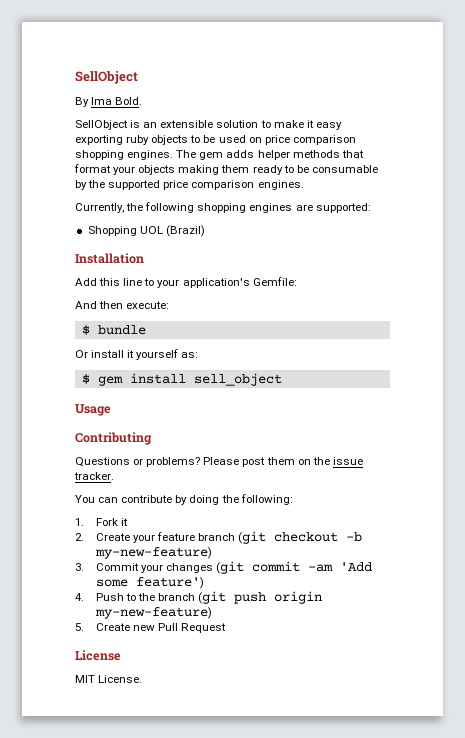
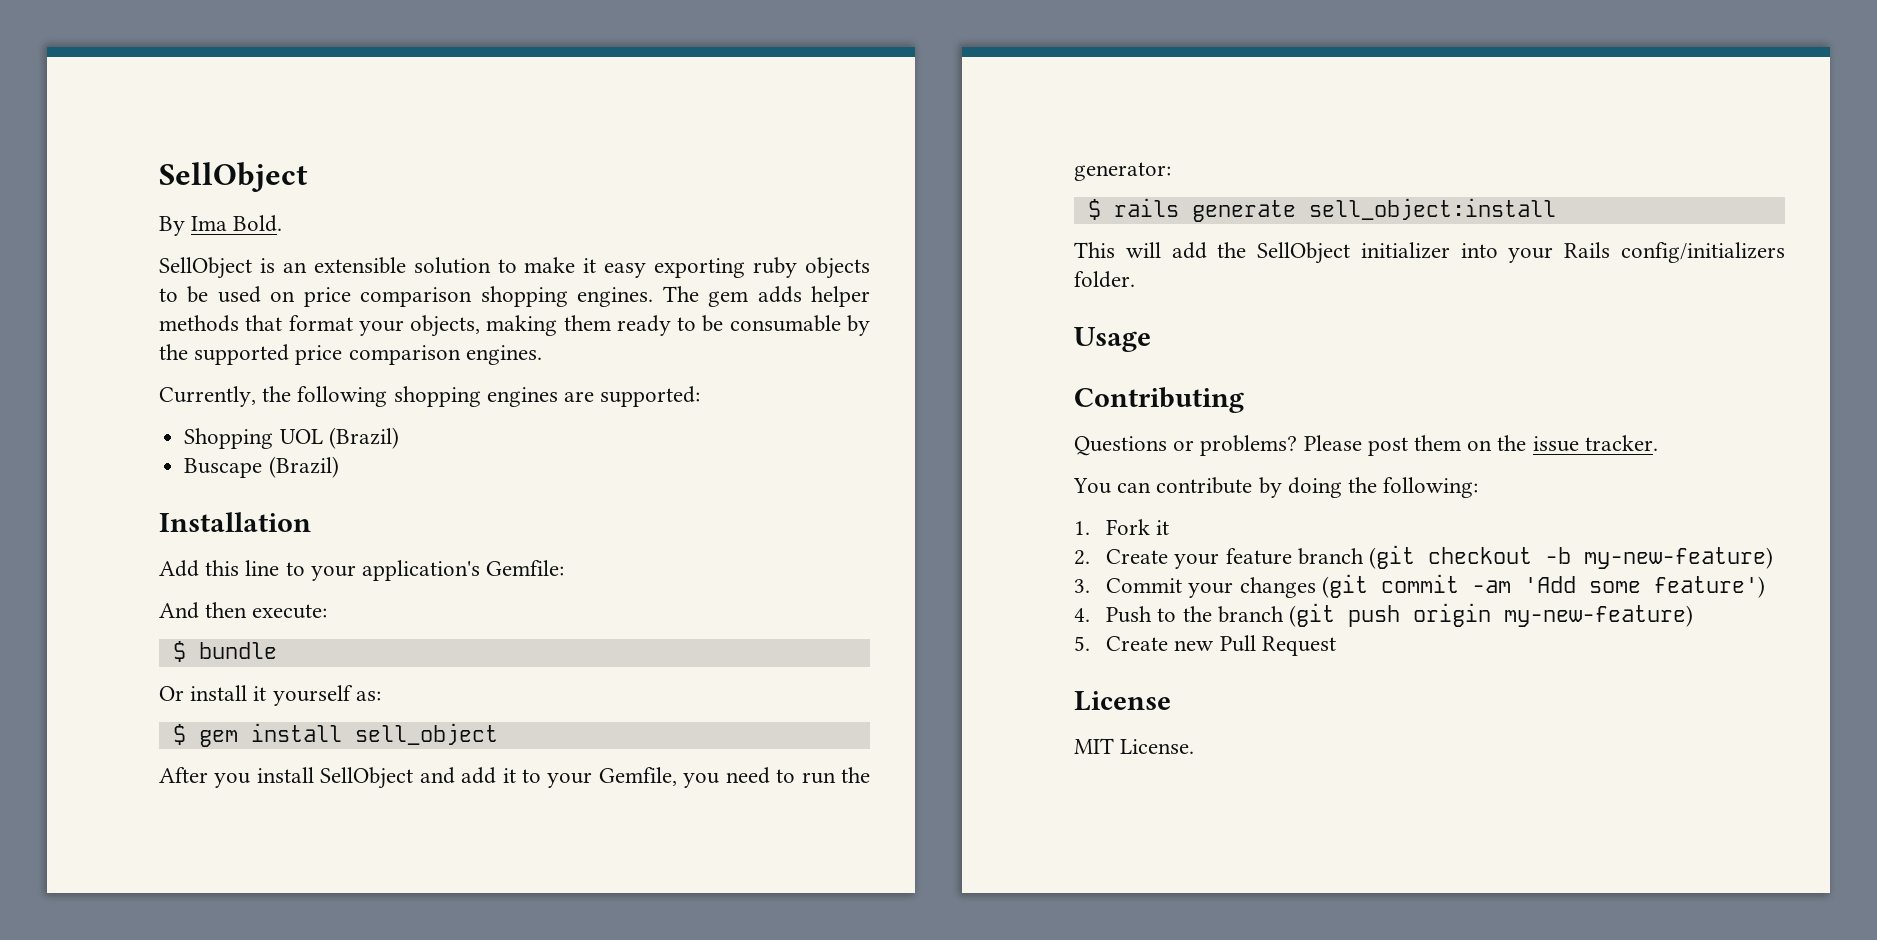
- The gem adds helper methods that format your objects making them ready to be consumable by the supported price comparison engines.
+ The gem adds helper methods that format your objects, making them ready to be consumable by the supported price comparison engines.
+ Buscape (Brazil)
+ After you install SellObject and add it to your Gemfile, you need to run the generator:
+ $ rails generate sell_object:install
+ This will add the SellObject initializer into your Rails config/initializers folder.

